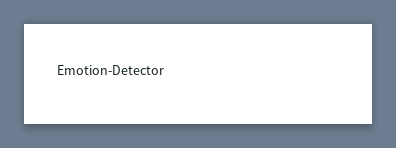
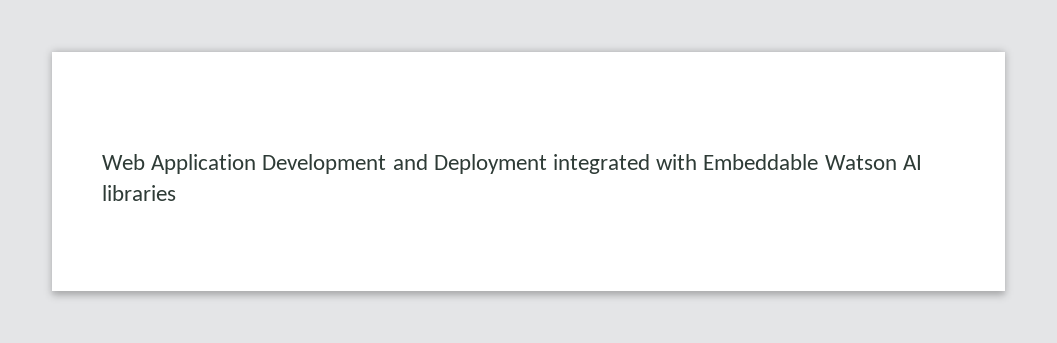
- Emotion-Detector
+ Web Application Development and Deployment integrated with Embeddable Watson AI libraries

